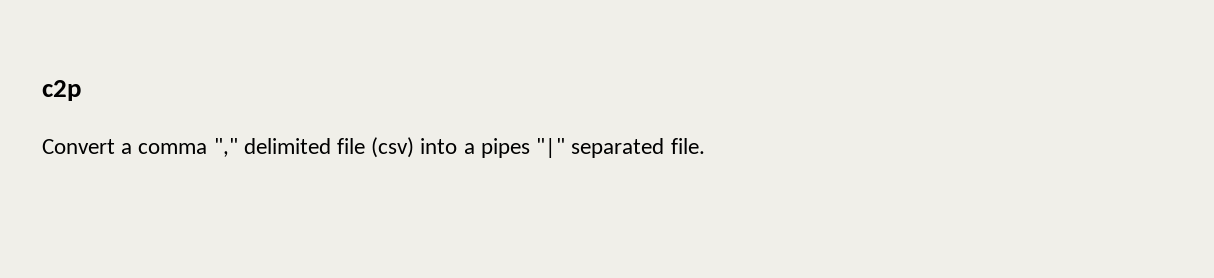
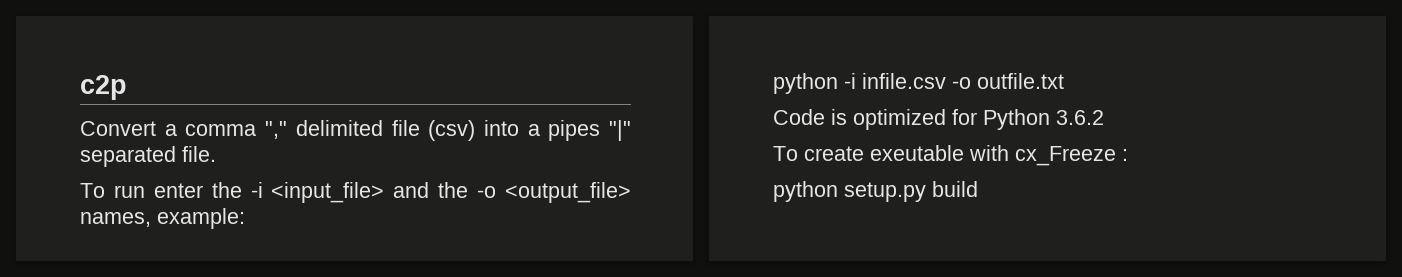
+ To run enter the -i <input_file> and the -o <output_file> names, example:
+ python -i infile.csv -o outfile.txt
+ Code is optimized for Python 3.6.2
+ To create exeutable with cx_Freeze :
+ python setup.py build

